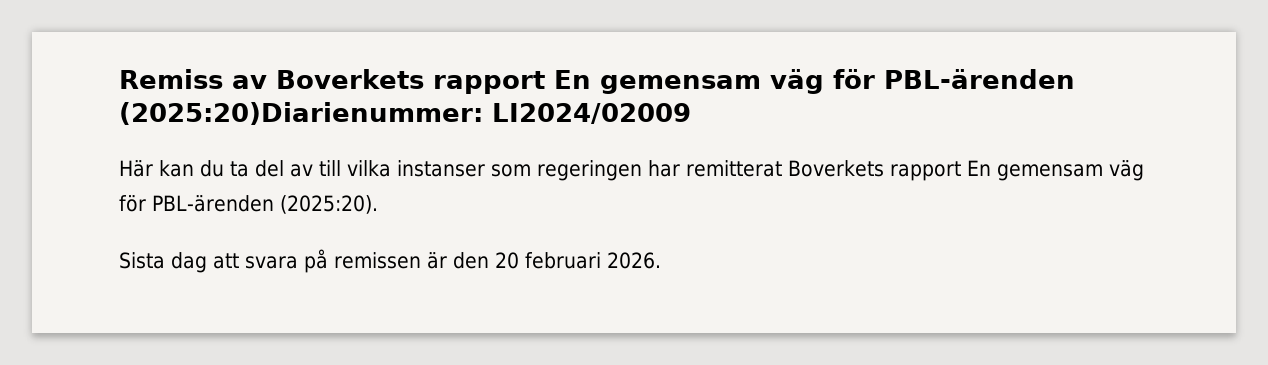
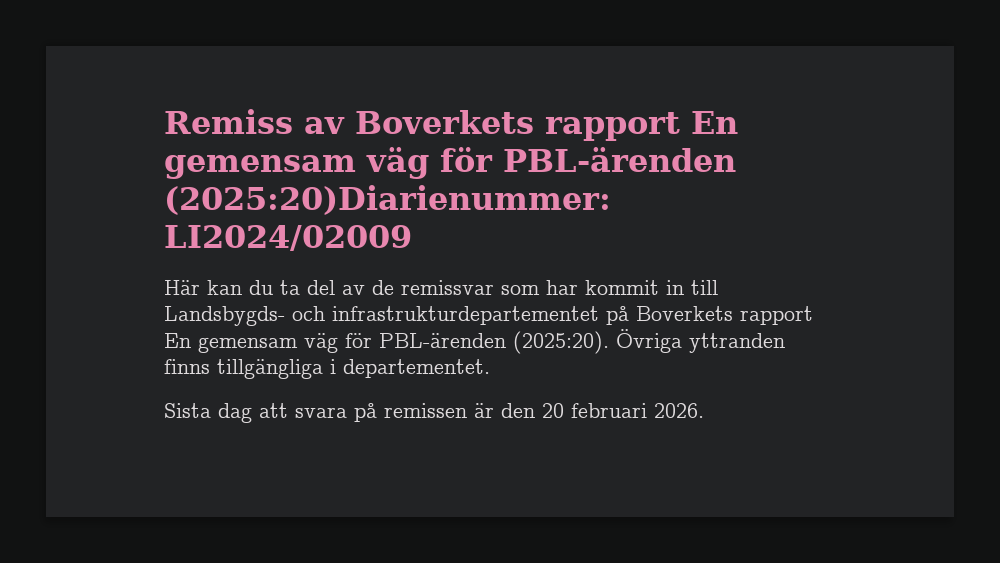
- Här kan du ta del av till vilka instanser som regeringen har remitterat Boverkets rapport En gemensam väg för PBL-ärenden (2025:20).
+ Här kan du ta del av de remissvar som har kommit in till Landsbygds- och infrastrukturdepartementet på Boverkets rapport En gemensam väg för PBL-ärenden (2025:20). Övriga yttranden finns tillgängliga i departementet.

